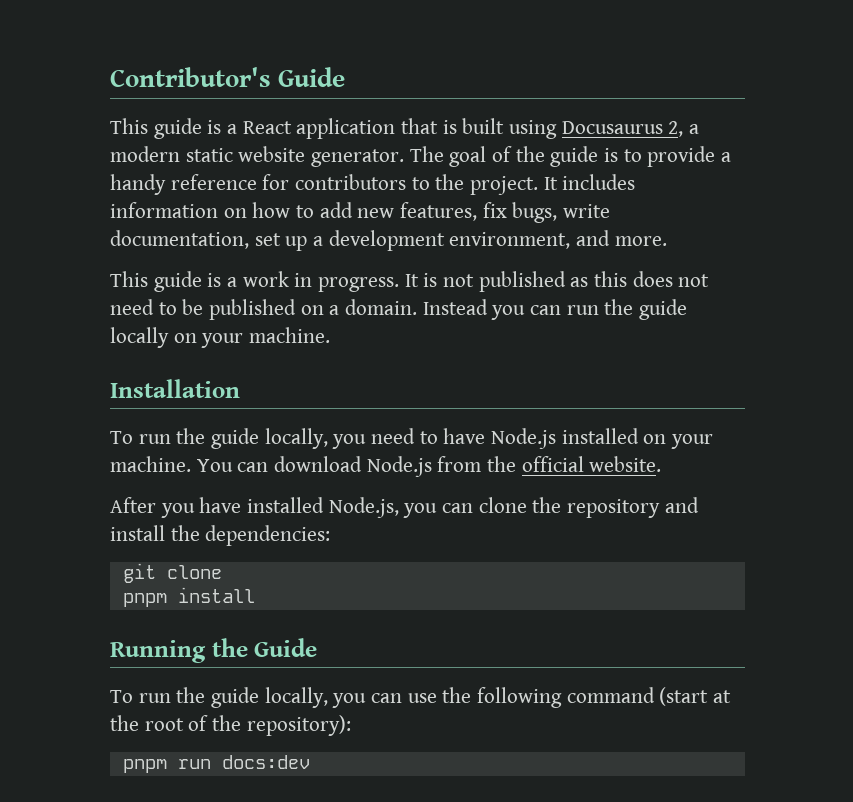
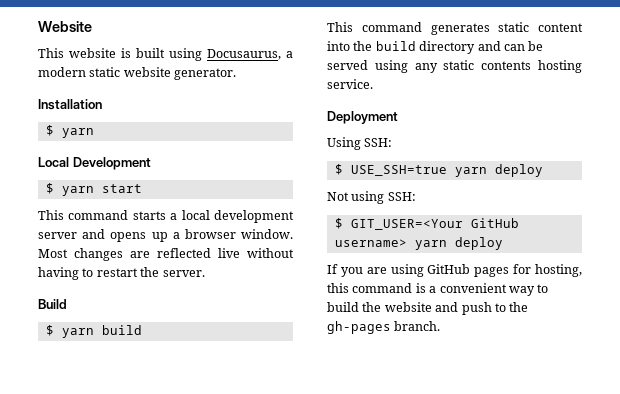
- Contributor's Guide
- This guide is a React application that is built using Docusaurus 2, a modern static website generator. The goal of the guide is to provide a handy reference for contributors to the project. It includes information on how to add new features, fix bugs, write documentation, set up a development environment, and more.
- This guide is a work in progress. It is not published as this does not need to be published on a domain. Instead you can run the guide locally on your machine.
+ Website
+ This website is built using Docusaurus, a modern static website generator.
  Installation
- To run the guide locally, you need to have Node.js installed on your machine. You can download Node.js from the official website.
- After you have installed Node.js, you can clone the repository and install the dependencies:
- git clone
- pnpm install
- Running the Guide
- To run the guide locally, you can use the following command (start at the root of the repository):
- pnpm run docs:dev
+ $ yarn
+ Local Development
+ $ yarn start
+ This command starts a local development server and opens up a browser window. Most changes are reflected live without having to restart the server.
+ Build
+ $ yarn build
+ This command generates static content into the build directory and can be served using any static contents hosting service.
+ Deployment
+ Using SSH:
+ $ USE_SSH=true yarn deploy
+ Not using SSH:
+ $ GIT_USER=<Your GitHub username> yarn deploy
+ If you are using GitHub pages for hosting, this command is a convenient way to build the website and push to the gh-pages branch.

